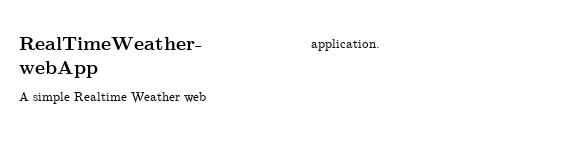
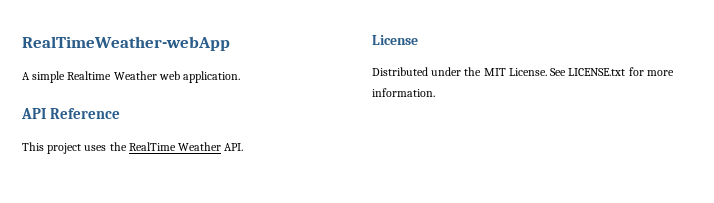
+ API Reference
+ This project uses the RealTime Weather API.
+ License
+ Distributed under the MIT License. See LICENSE.txt for more information.

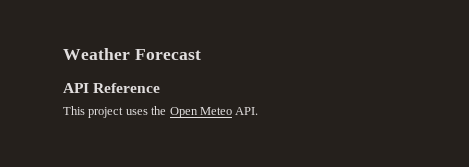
- RealTimeWeather-webApp
- A simple Realtime Weather web application.
+ Weather Forecast
- This project uses the RealTime Weather API.
+ This project uses the Open Meteo API.
- License
- Distributed under the MIT License. See LICENSE.txt for more information.

